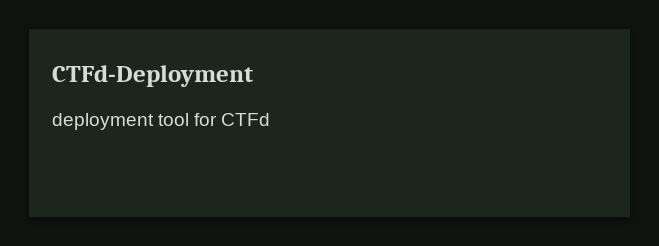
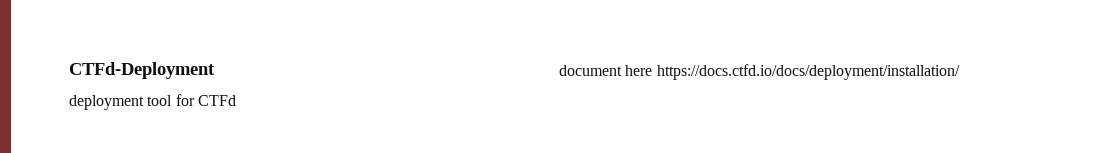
+ document here https://docs.ctfd.io/docs/deployment/installation/

